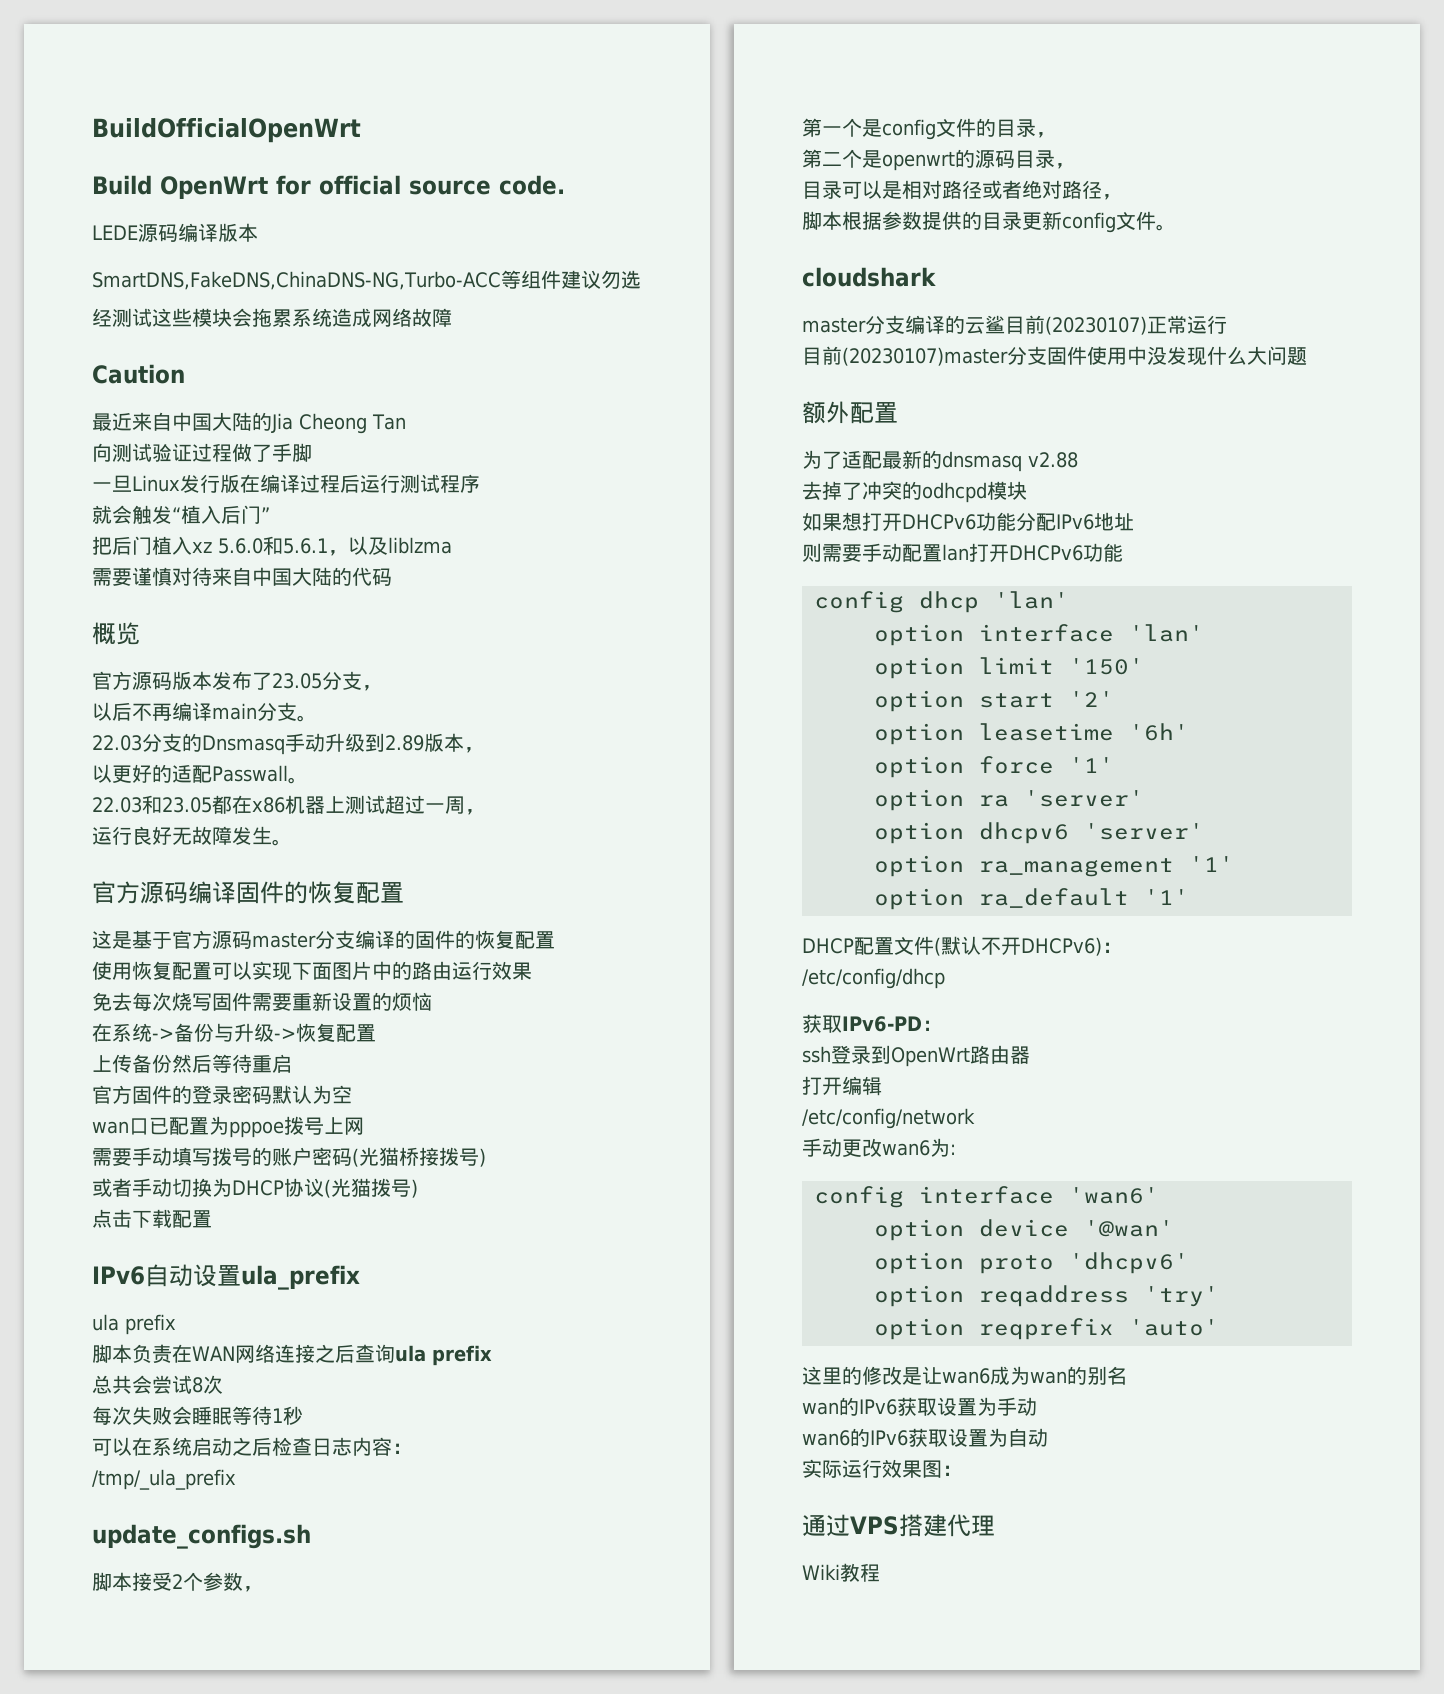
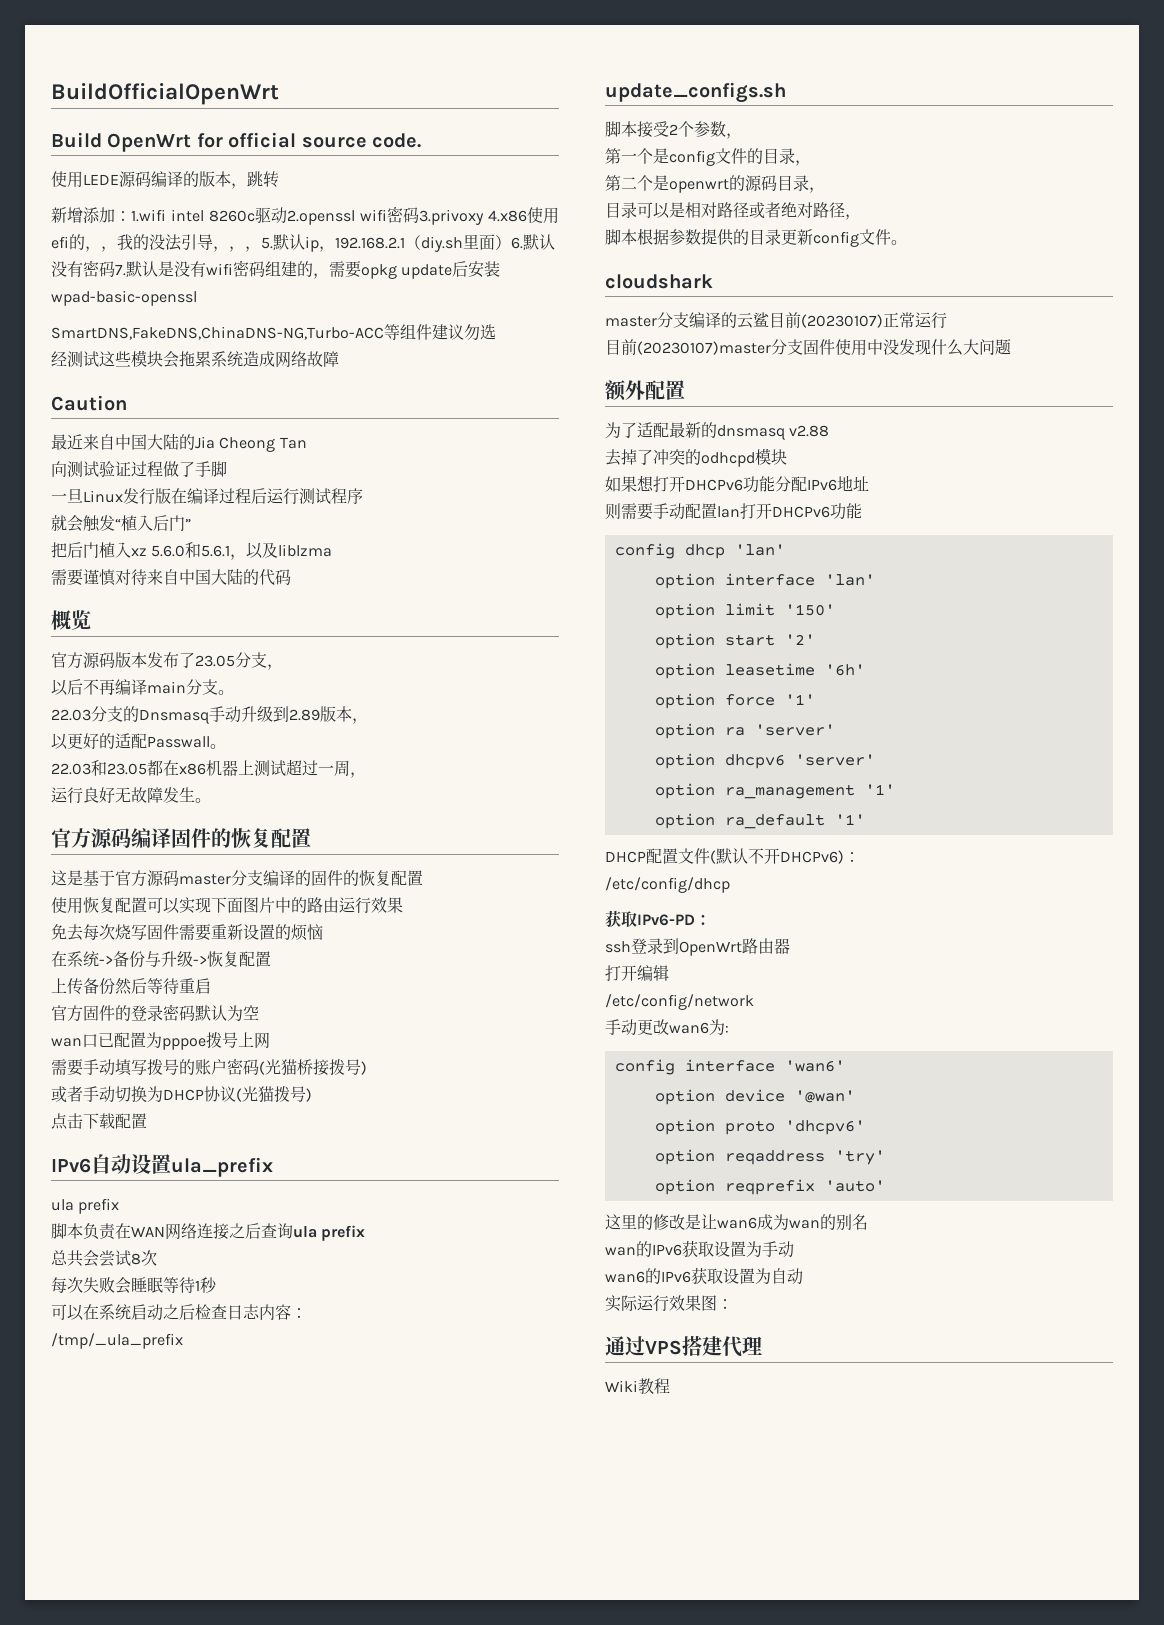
- LEDE源码编译版本
+ 使用LEDE源码编译的版本，跳转
+ 新增添加：1.wifi intel 8260c驱动2.openssl wifi密码3.privoxy 4.x86使用efi的，，我的没法引导，，，5.默认ip，192.168.2.1（diy.sh里面）6.默认没有密码7.默认是没有wifi密码组建的，需要opkg update后安装wpad-basic-openssl

